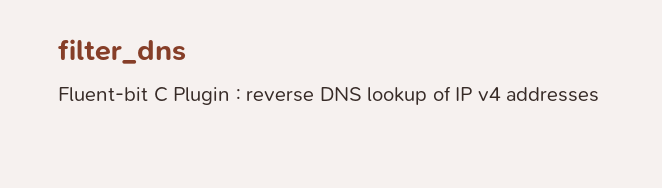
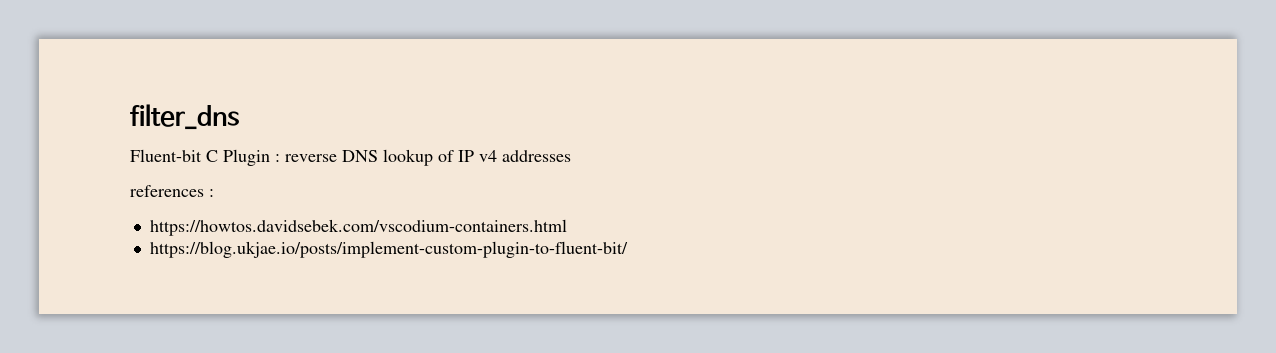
+ references :
+ https://howtos.davidsebek.com/vscodium-containers.html
+ https://blog.ukjae.io/posts/implement-custom-plugin-to-fluent-bit/

